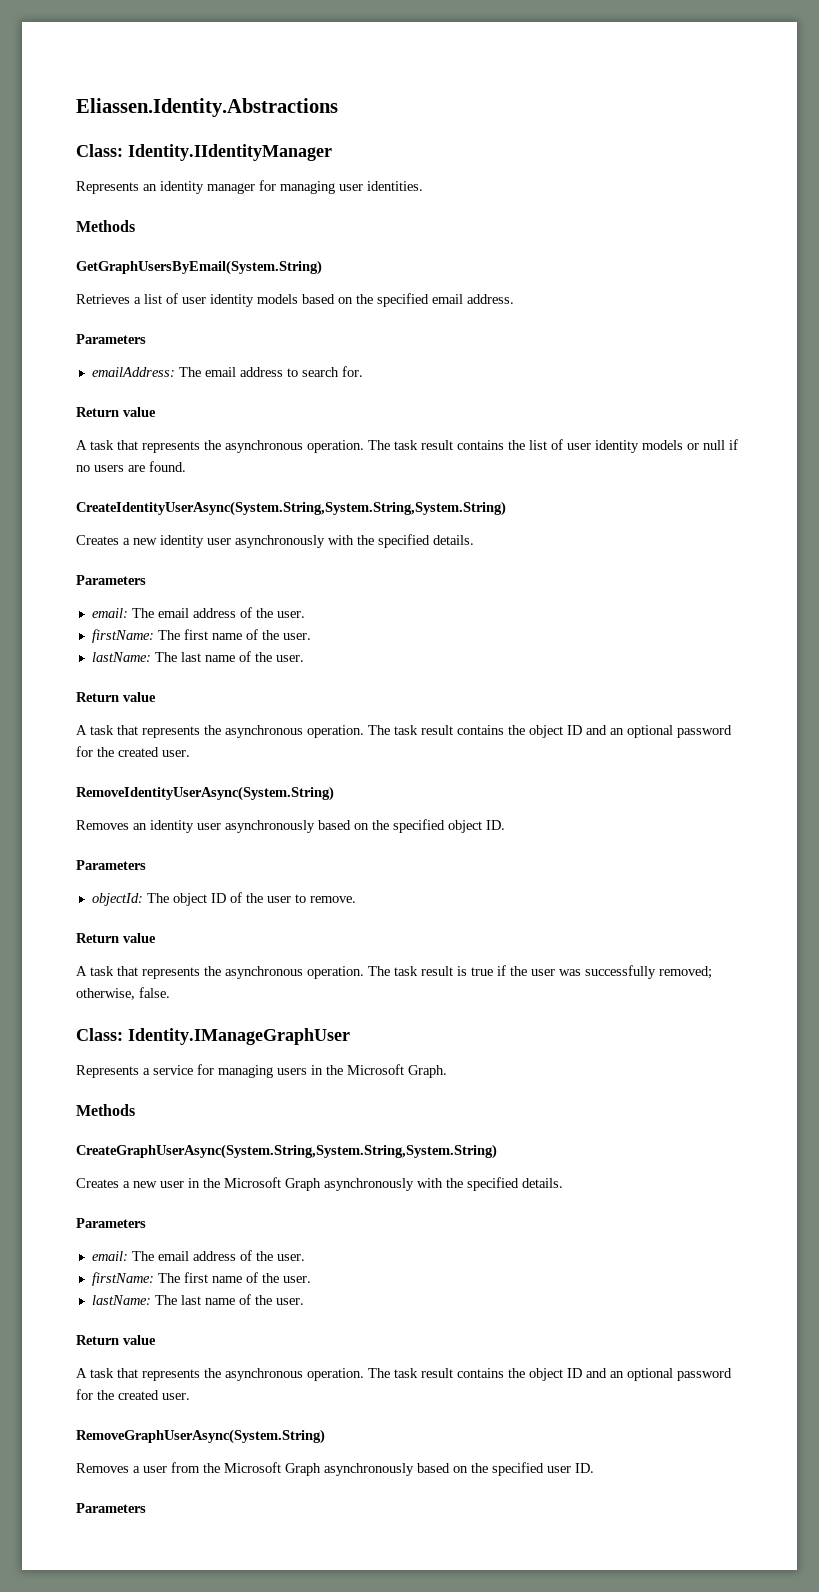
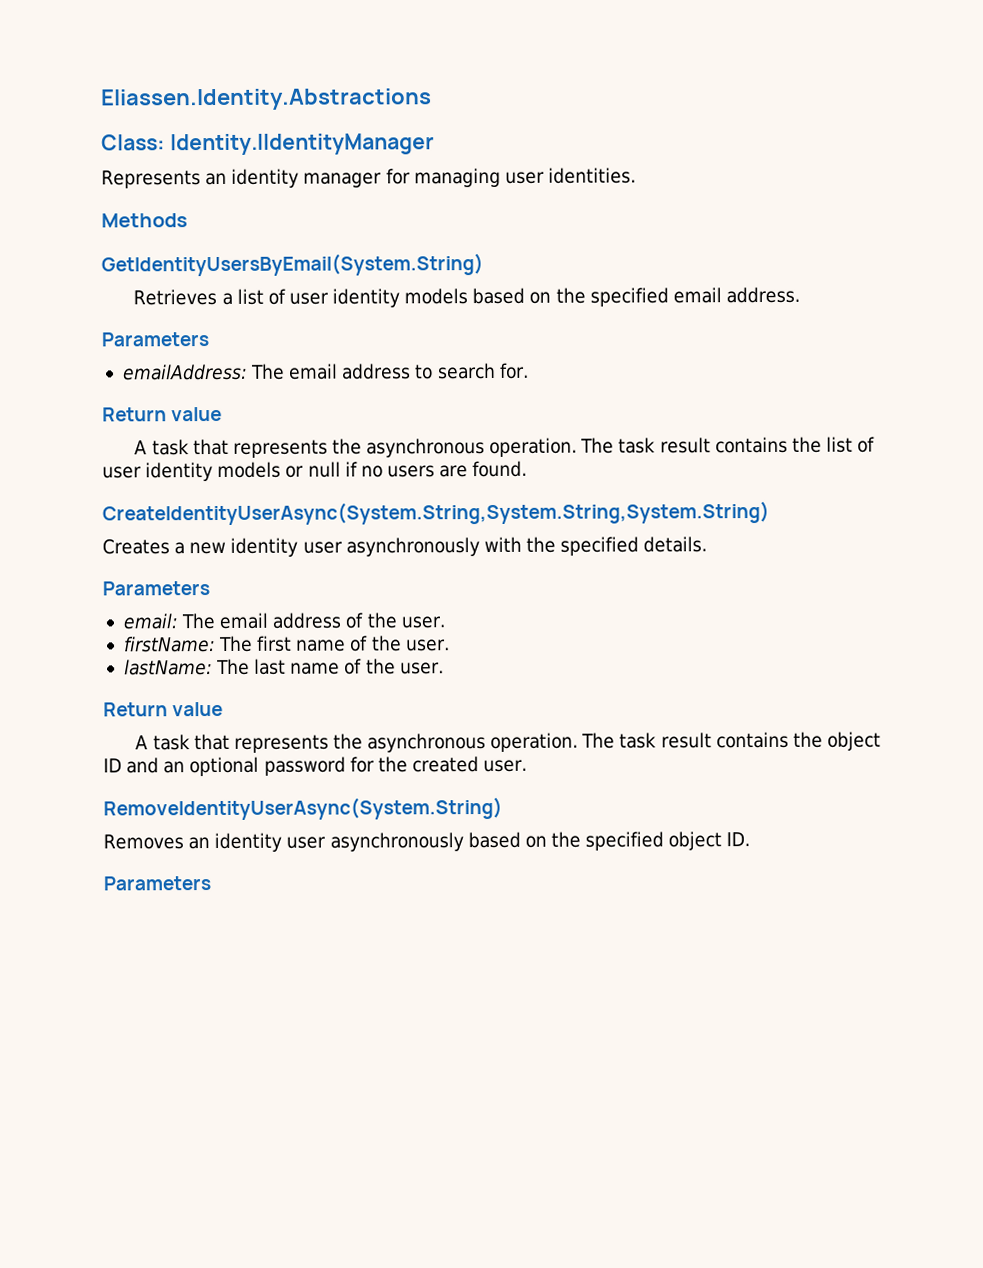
- GetGraphUsersByEmail(System.String)
+ GetIdentityUsersByEmail(System.String)
- objectId: The object ID of the user to remove.
- Return value
- A task that represents the asynchronous operation. The task result is true if the user was successfully removed; otherwise, false.
- Class: Identity.IManageGraphUser
- Represents a service for managing users in the Microsoft Graph.
- Methods
- CreateGraphUserAsync(System.String,System.String,System.String)
- Creates a new user in the Microsoft Graph asynchronously with the specified details.
- Parameters
- email: The email address of the user.
- firstName: The first name of the user.
- lastName: The last name of the user.
- Return value
- A task that represents the asynchronous operation. The task result contains the object ID and an optional password for the created user.
- RemoveGraphUserAsync(System.String)
- Removes a user from the Microsoft Graph asynchronously based on the specified user ID.
- Parameters

